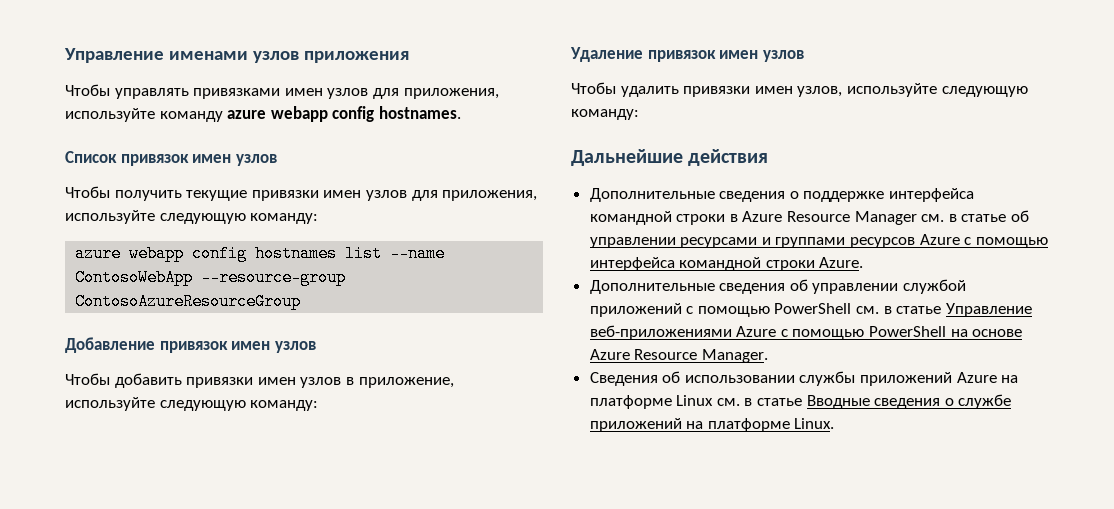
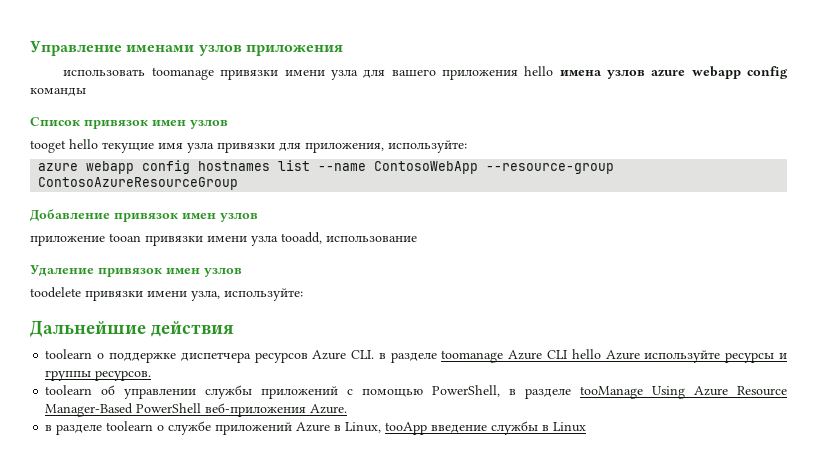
- Чтобы управлять привязками имен узлов для приложения, используйте команду azure webapp config hostnames.
+ использовать toomanage привязки имени узла для вашего приложения hello имена узлов azure webapp config команды
- Чтобы получить текущие привязки имен узлов для приложения, используйте следующую команду:
+ tooget hello текущие имя узла привязки для приложения, используйте:
- Чтобы добавить привязки имен узлов в приложение, используйте следующую команду:
+ приложение tooan привязки имени узла tooadd, использование
  Удаление привязок имен узлов
- Чтобы удалить привязки имен узлов, используйте следующую команду:
+ toodelete привязки имени узла, используйте:
  Дальнейшие действия
- Дополнительные сведения о поддержке интерфейса командной строки в Azure Resource Manager см. в статье об управлении ресурсами и группами ресурсов Azure с помощью интерфейса командной строки Azure.
- Дополнительные сведения об управлении службой приложений с помощью PowerShell см. в статье Управление веб-приложениями Azure с помощью PowerShell на основе Azure Resource Manager.
- Сведения об использовании службы приложений Azure на платформе Linux см. в статье Вводные сведения о службе приложений на платформе Linux.
+ toolearn о поддержке диспетчера ресурсов Azure CLI. в разделе toomanage Azure CLI hello Azure используйте ресурсы и группы ресурсов.
+ toolearn об управлении службы приложений с помощью PowerShell, в разделе tooManage Using Azure Resource Manager-Based PowerShell веб-приложения Azure.
+ в разделе toolearn о службе приложений Azure в Linux, tooApp введение службы в Linux

